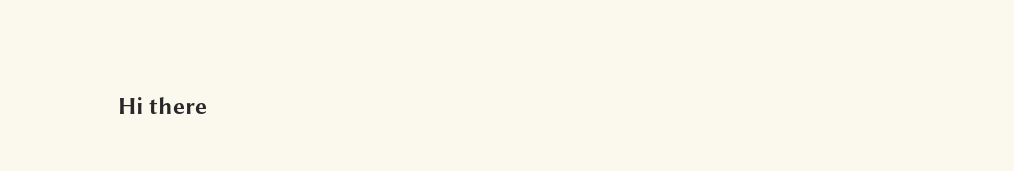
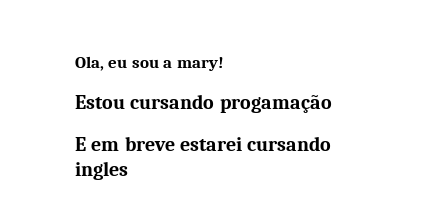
- Hi there
+ Ola, eu sou a mary!
+ Estou cursando progamação
+ E em breve estarei cursando ingles

